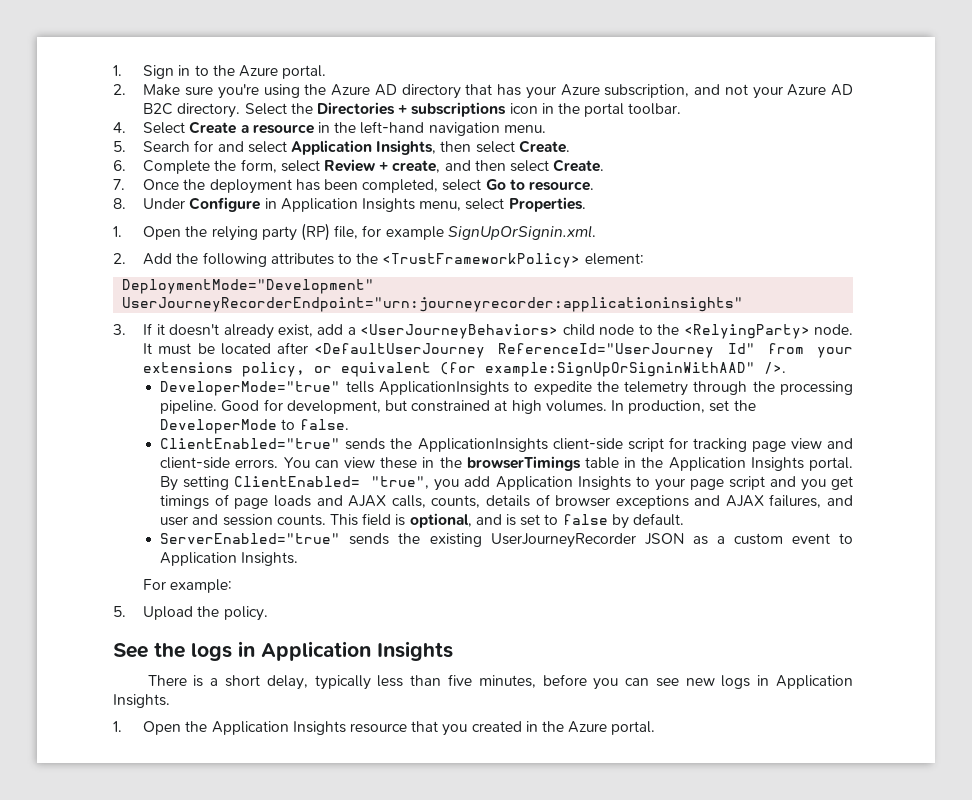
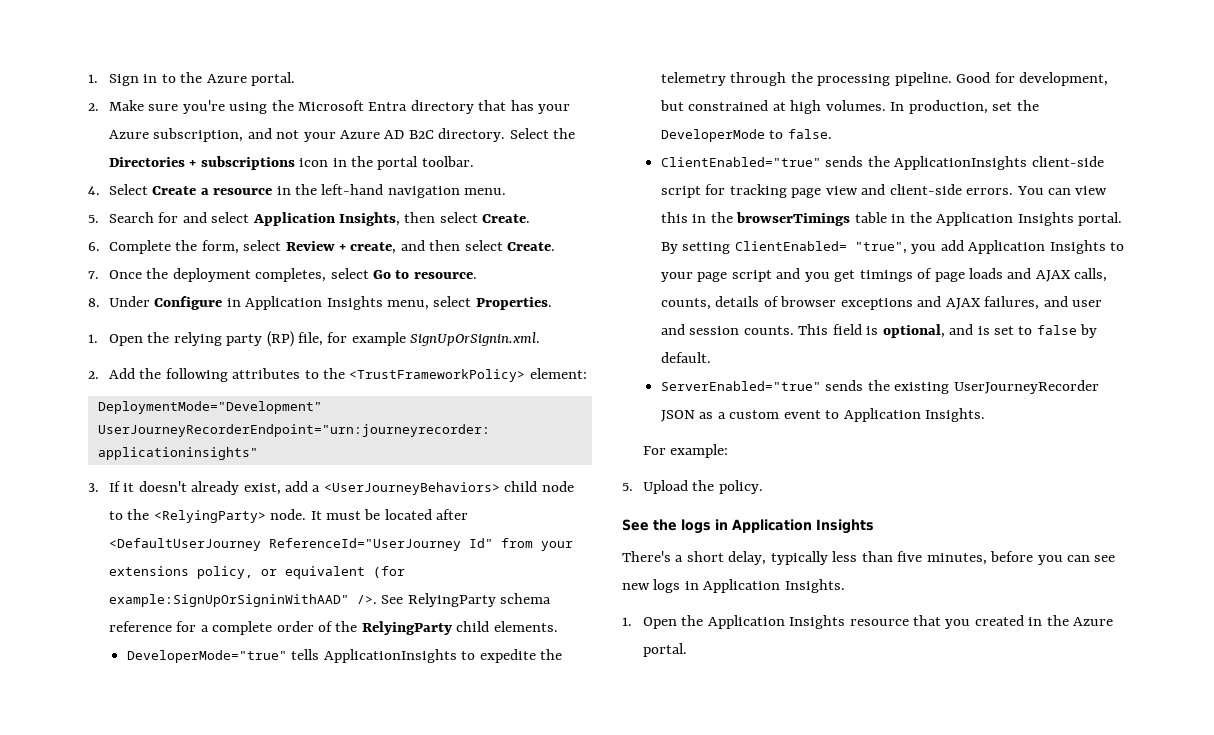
- 2. Make sure you're using the Azure AD directory that has your Azure subscription, and not your Azure AD B2C directory.
+ 2. Make sure you're using the Microsoft Entra directory that has your Azure subscription, and not your Azure AD B2C directory.
- 7. Once the deployment has been completed, select Go to resource.
+ 7. Once the deployment completes, select Go to resource.
+ See RelyingParty schema reference for a complete order of the RelyingParty child elements.
- You can view these in the browserTimings table in the Application Insights portal.
+ You can view this in the browserTimings table in the Application Insights portal.
- There is a short delay, typically less than five minutes, before you can see new logs in Application Insights.
+ There's a short delay, typically less than five minutes, before you can see new logs in Application Insights.

